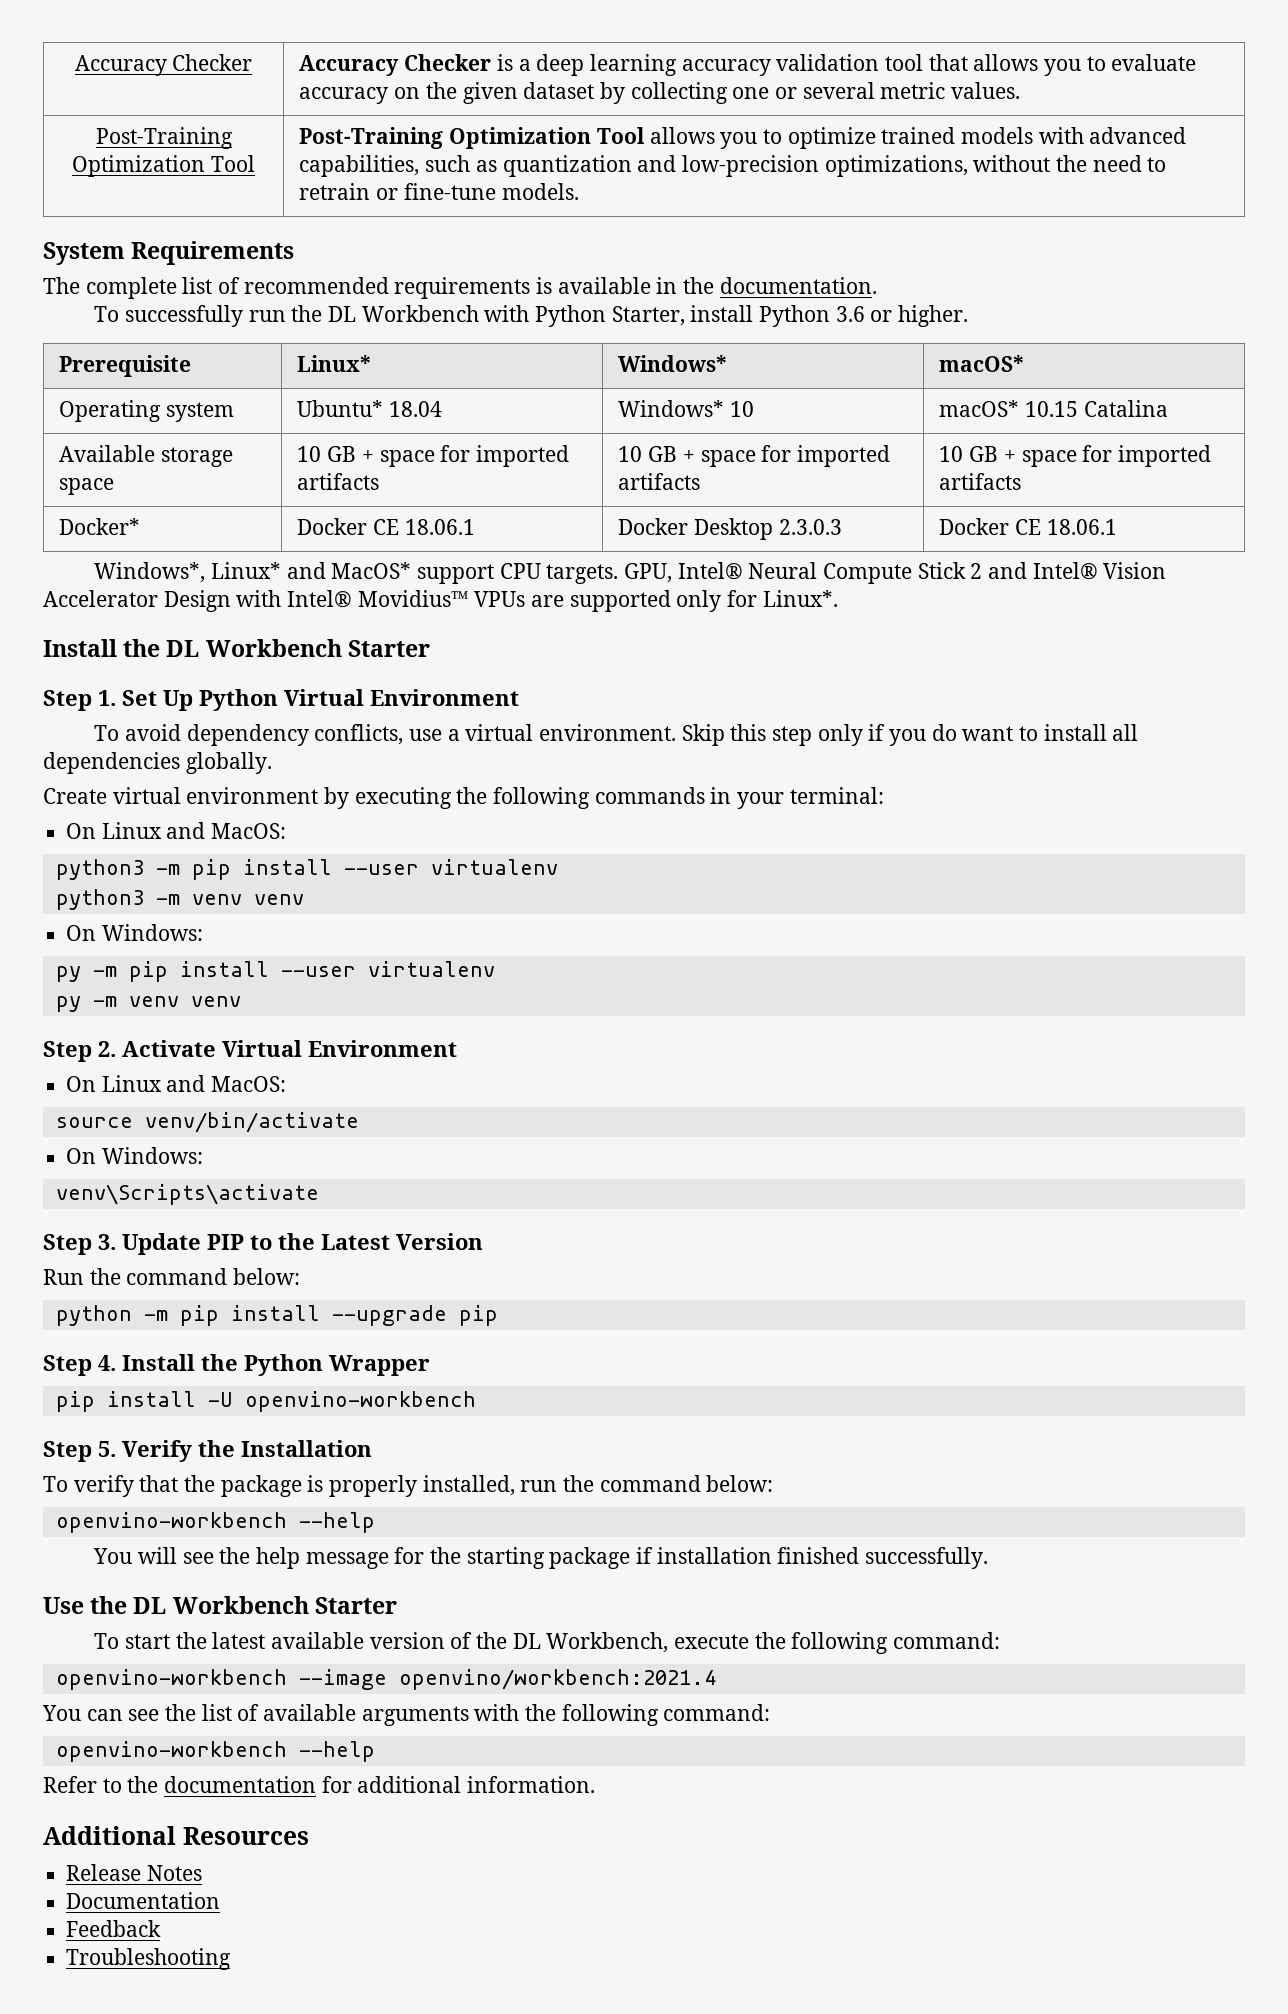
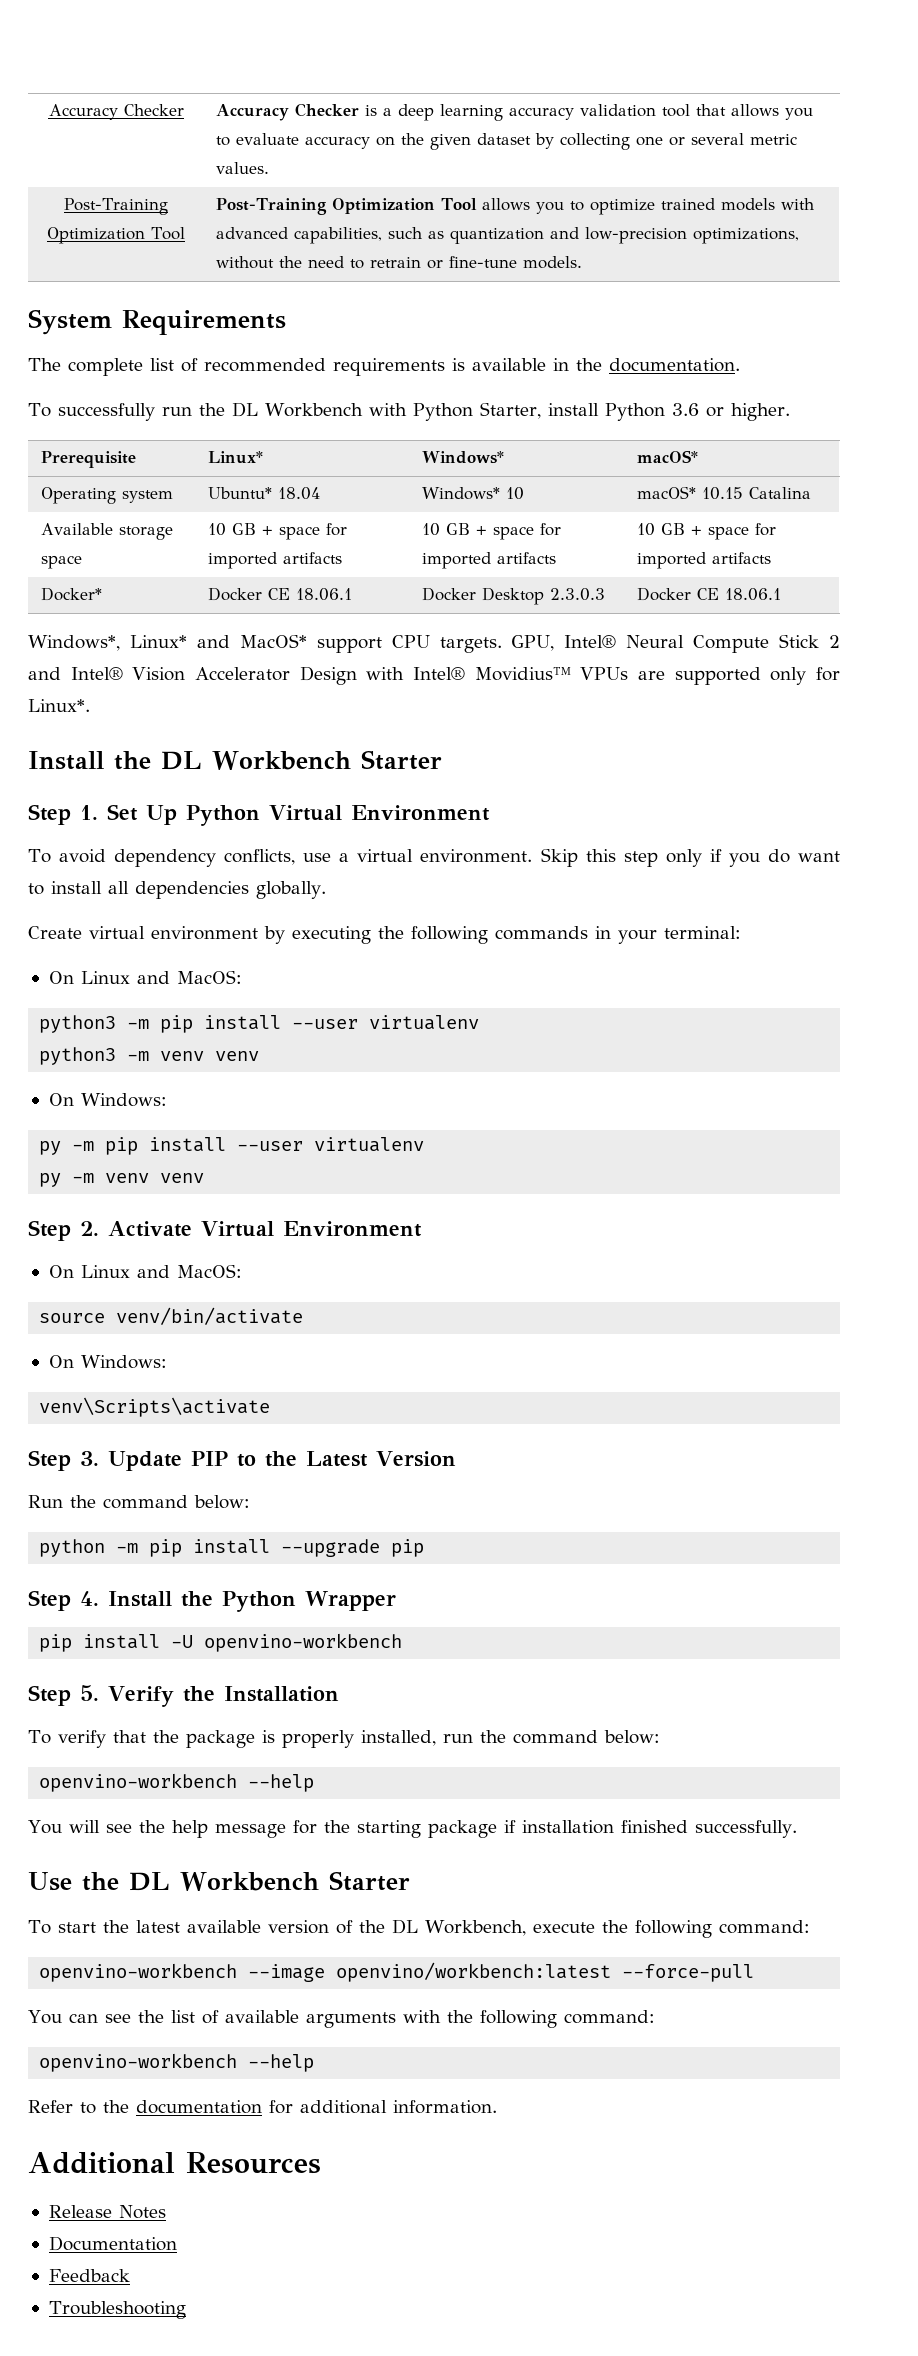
- openvino-workbench --image openvino/workbench:2021.4
+ openvino-workbench --image openvino/workbench:latest --force-pull

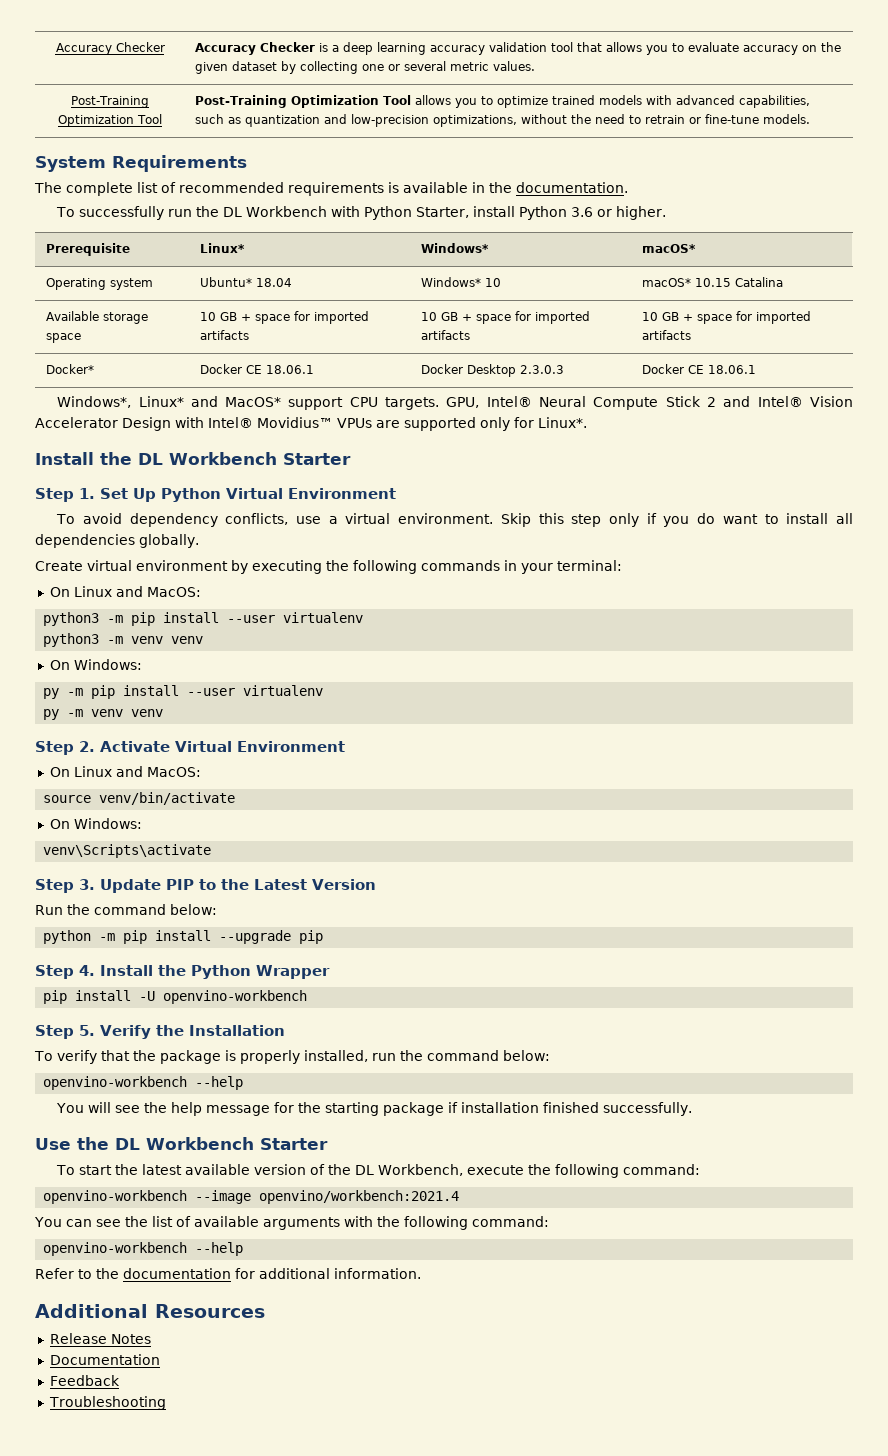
- openvino-workbench --image openvino/workbench:latest --force-pull
+ openvino-workbench --image openvino/workbench:2021.4

